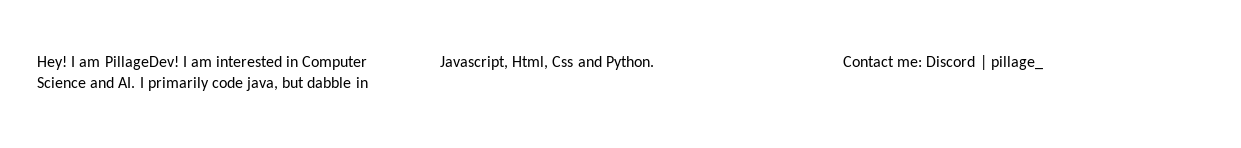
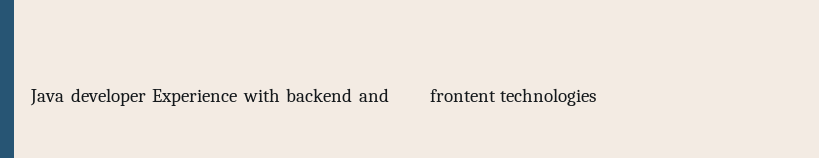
- Hey! I am PillageDev! I am interested in Computer Science and AI. I primarily code java, but dabble in Javascript, Html, Css and Python.
- Contact me: Discord | pillage_
+ Java developer Experience with backend and frontent technologies

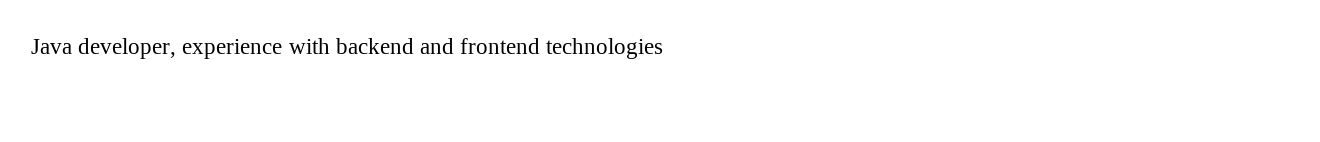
- Java developer Experience with backend and frontent technologies
+ Java developer, experience with backend and frontend technologies

